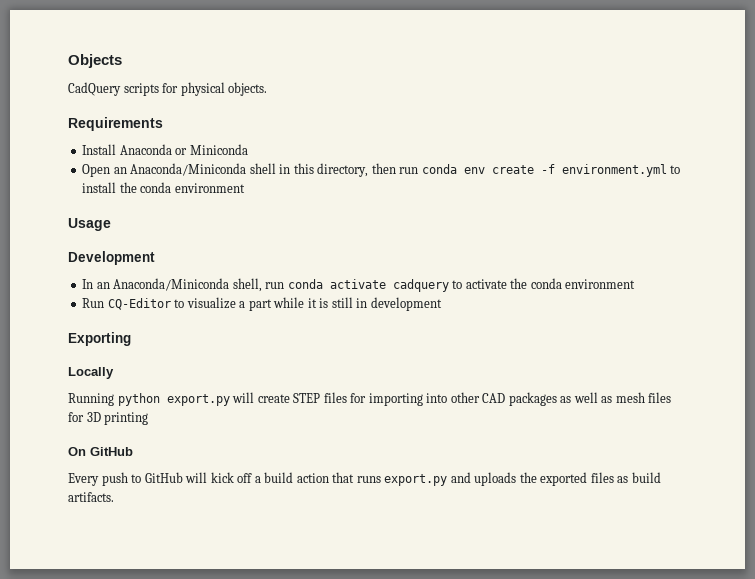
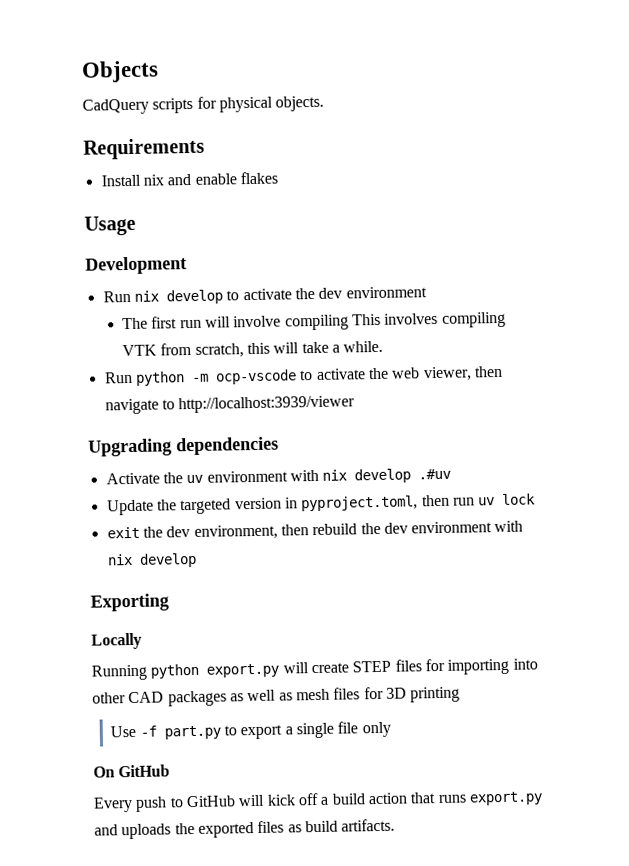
- Install Anaconda or Miniconda
- Open an Anaconda/Miniconda shell in this directory, then run conda env create -f environment.yml to install the conda environment
+ Install nix and enable flakes
  Usage
  Development
- In an Anaconda/Miniconda shell, run conda activate cadquery to activate the conda environment
- Run CQ-Editor to visualize a part while it is still in development
+ Run nix develop to activate the dev environment
+ The first run will involve compiling This involves compiling VTK from scratch, this will take a while.
+ Run python -m ocp-vscode to activate the web viewer, then navigate to http://localhost:3939/viewer
+ Upgrading dependencies
+ Activate the uv environment with nix develop .#uv
+ Update the targeted version in pyproject.toml, then run uv lock
+ exit the dev environment, then rebuild the dev environment with nix develop
+ Use -f part.py to export a single file only

